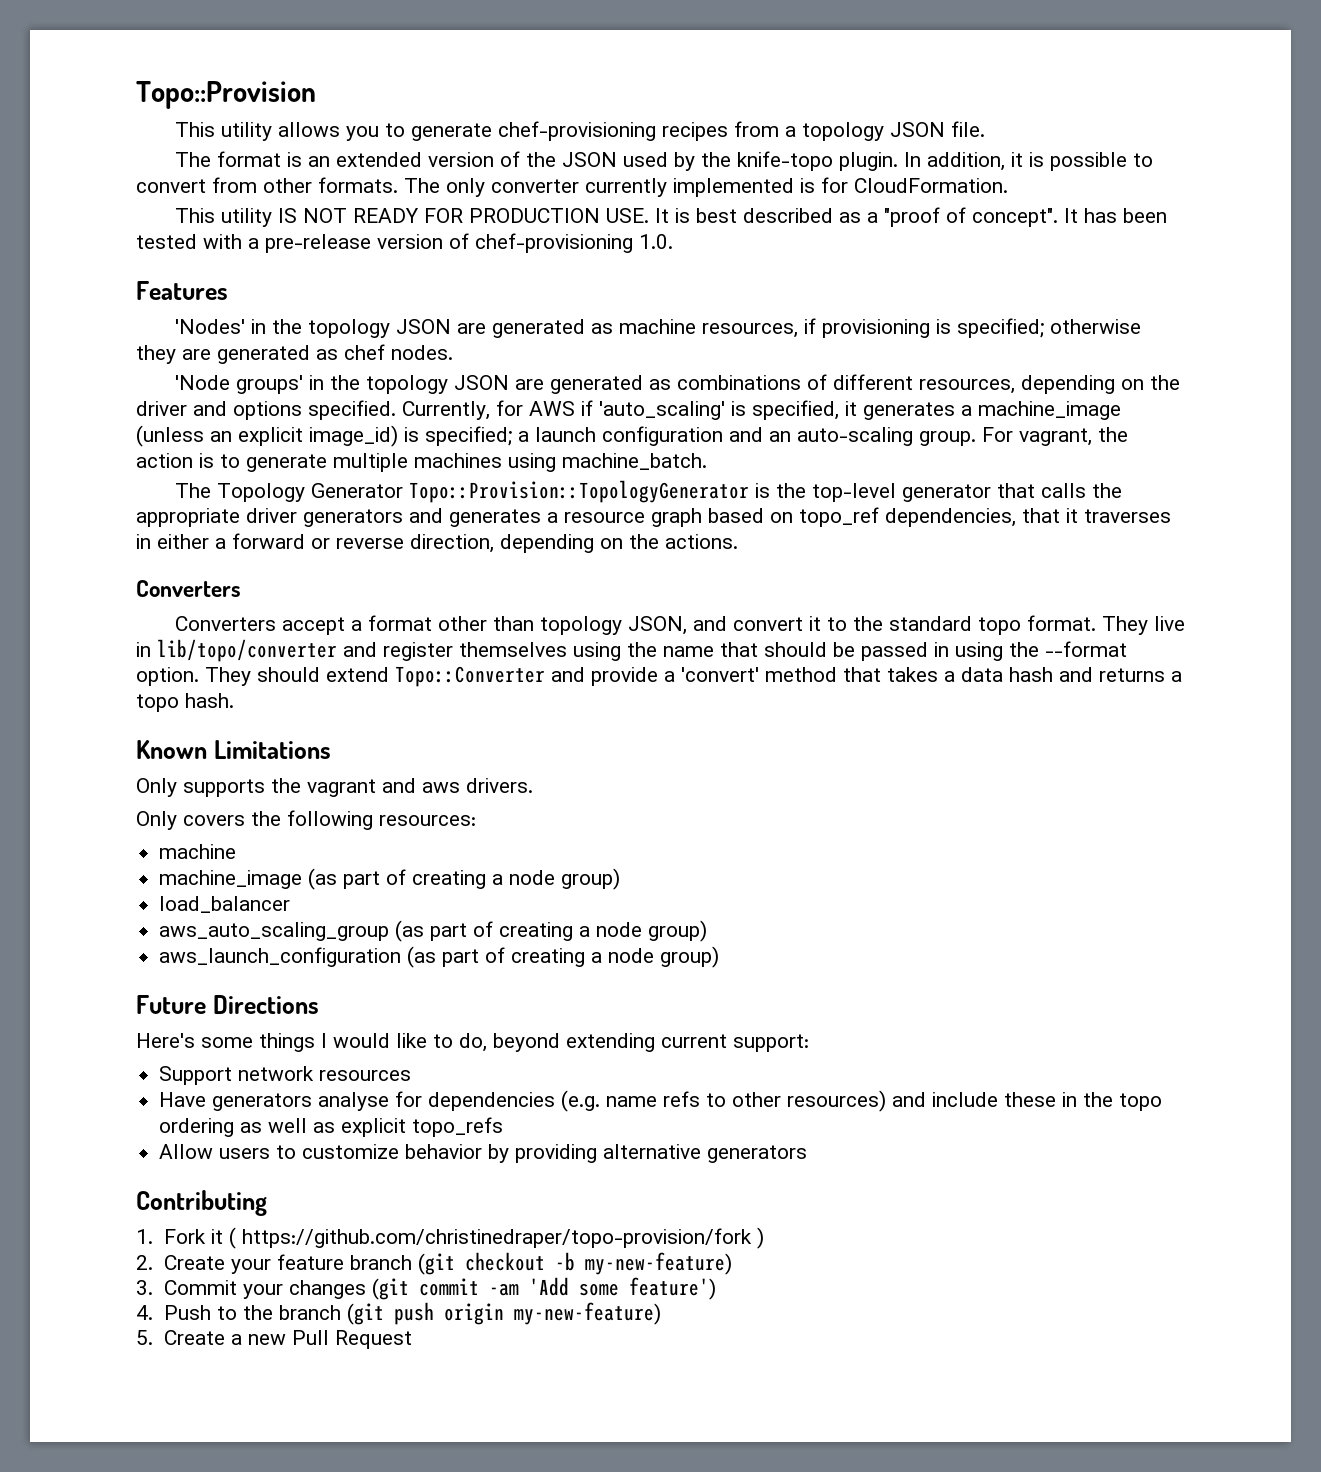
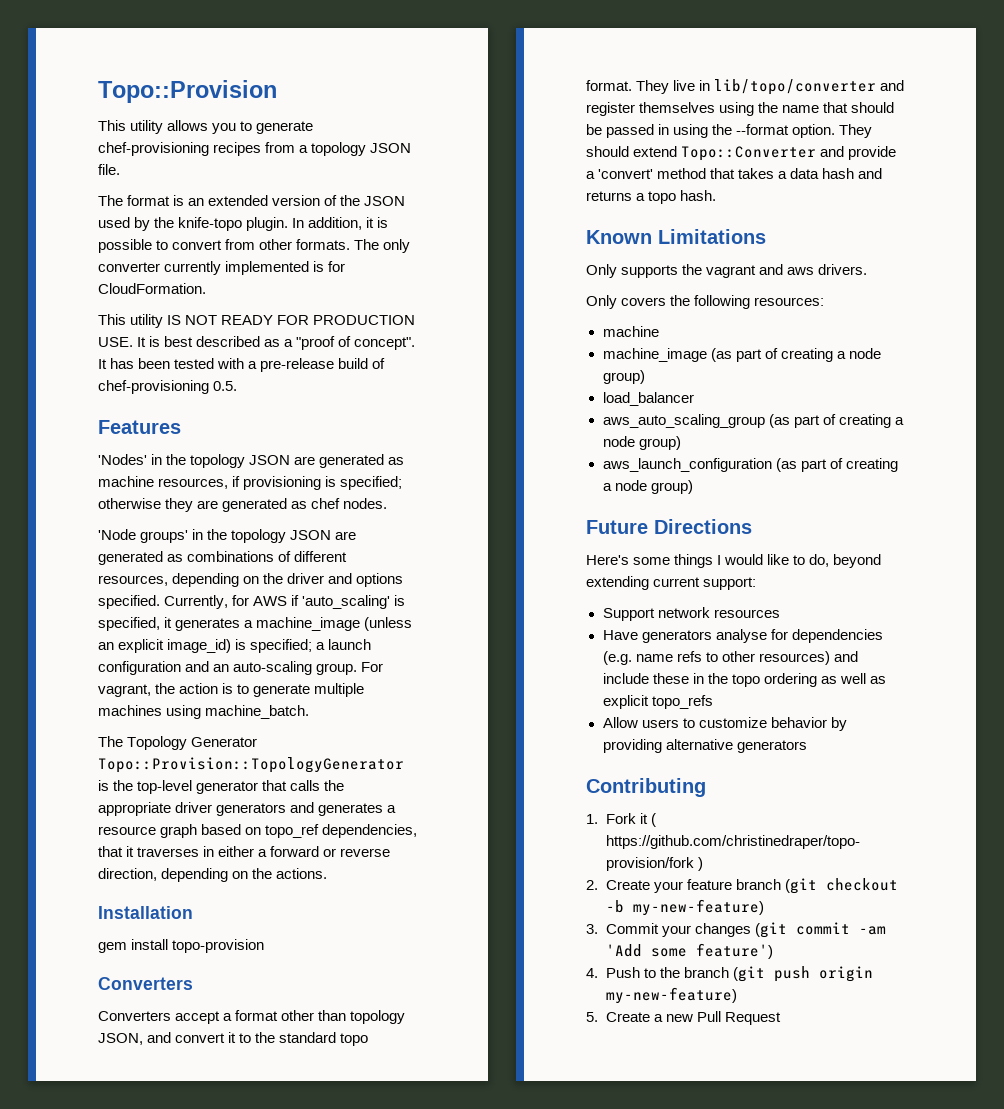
- It has been tested with a pre-release version of chef-provisioning 1.0.
+ It has been tested with a pre-release build of chef-provisioning 0.5.
+ Installation
+ gem install topo-provision

